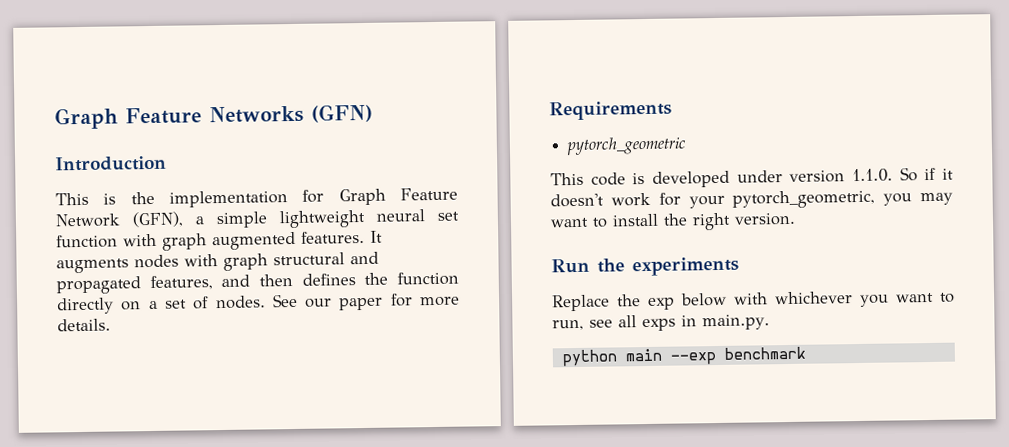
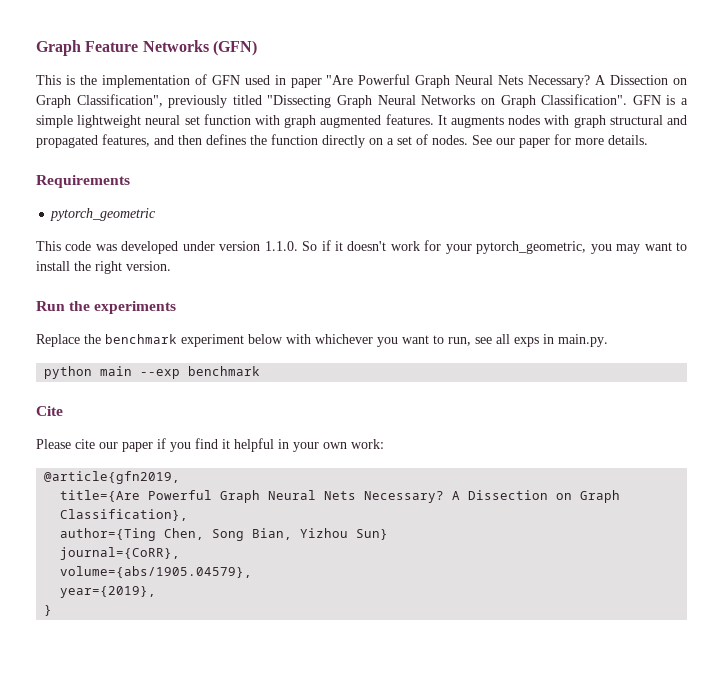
- Introduction
- This is the implementation for Graph Feature Network (GFN), a simple lightweight neural set function with graph augmented features.
+ This is the implementation of GFN used in paper "Are Powerful Graph Neural Nets Necessary? A Dissection on Graph Classification", previously titled "Dissecting Graph Neural Networks on Graph Classification". GFN is a simple lightweight neural set function with graph augmented features.
- This code is developed under version 1.1.0. So if it doesn't work for your pytorch_geometric, you may want to install the right version.
+ This code was developed under version 1.1.0. So if it doesn't work for your pytorch_geometric, you may want to install the right version.
- Replace the exp below with whichever you want to run, see all exps in main.py.
+ Replace the benchmark experiment below with whichever you want to run, see all exps in main.py.
+ Cite
+ Please cite our paper if you find it helpful in your own work:
+ @article{gfn2019,
+ title={Are Powerful Graph Neural Nets Necessary? A Dissection on Graph Classification},
+ author={Ting Chen, Song Bian, Yizhou Sun}
+ journal={CoRR},
+ volume={abs/1905.04579},
+ year={2019},
+ }

